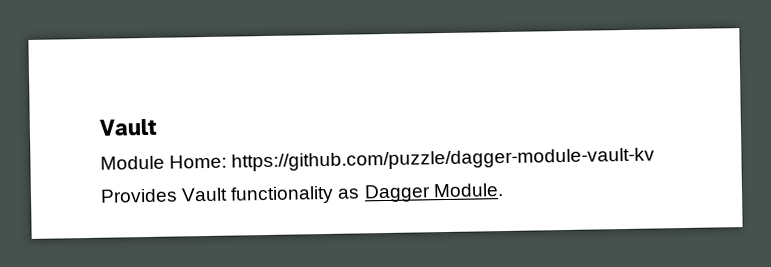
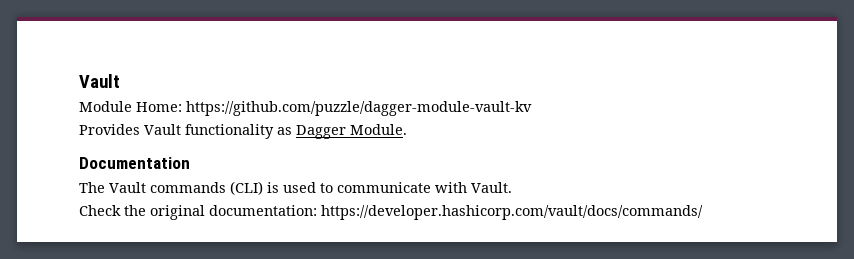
+ Documentation
+ The Vault commands (CLI) is used to communicate with Vault.
+ Check the original documentation: https://developer.hashicorp.com/vault/docs/commands/

